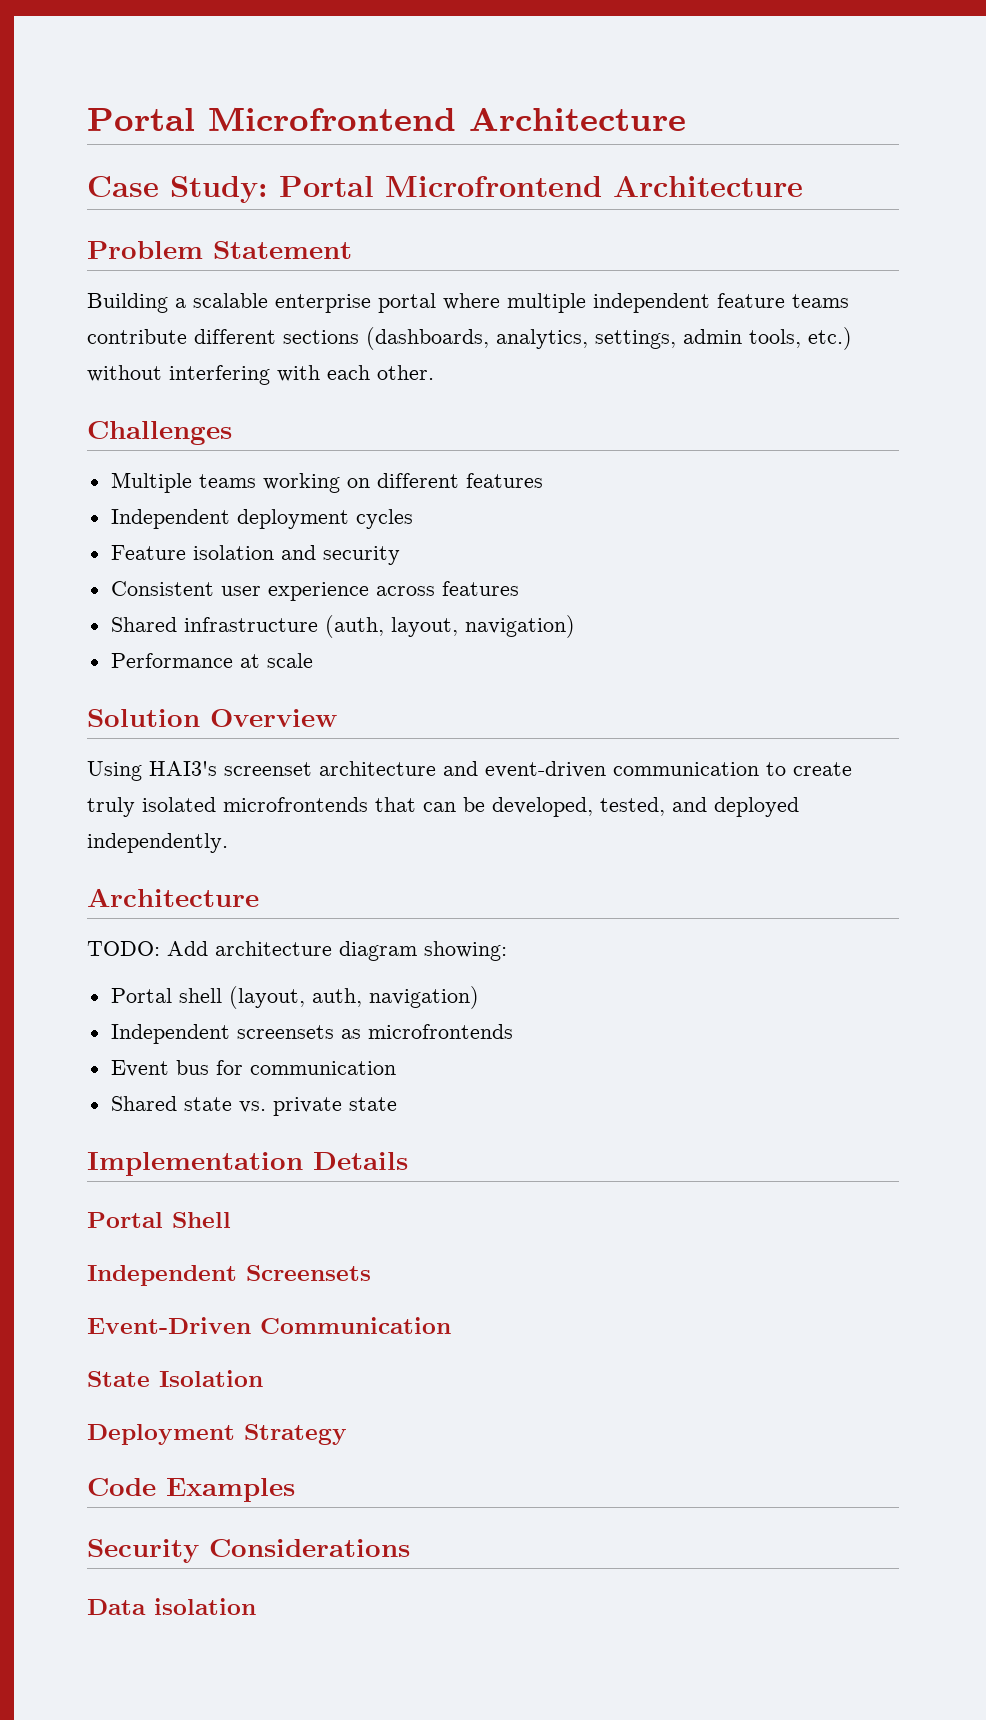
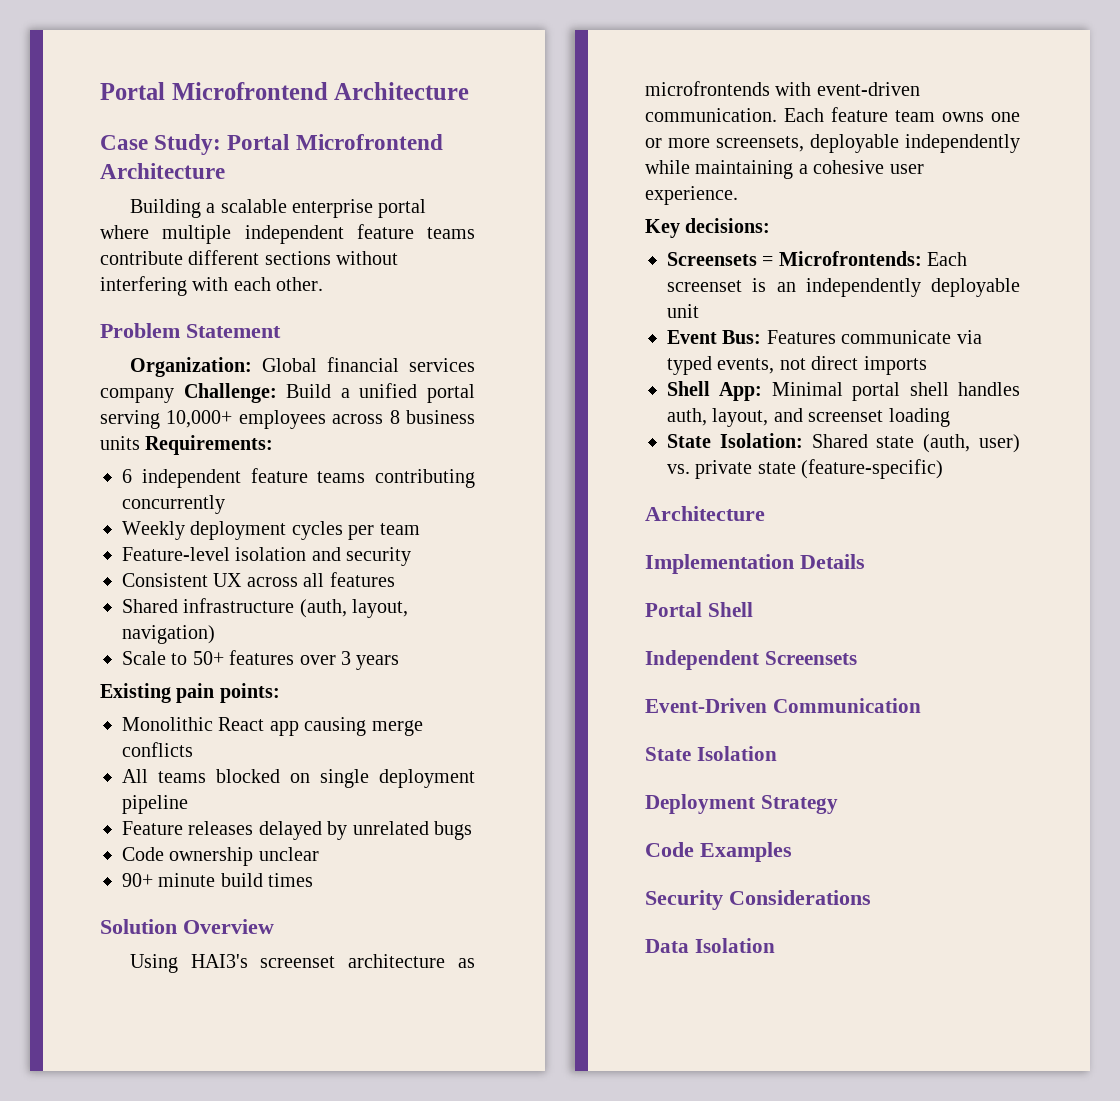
- Problem Statement
- Building a scalable enterprise portal where multiple independent feature teams contribute different sections (dashboards, analytics, settings, admin tools, etc.) without interfering with each other.
+ Building a scalable enterprise portal where multiple independent feature teams contribute different sections without interfering with each other.
- Challenges
- Multiple teams working on different features
- Independent deployment cycles
- Feature isolation and security
+ Problem Statement
+ Organization: Global financial services company Challenge: Build a unified portal serving 10,000+ employees across 8 business units Requirements:
+ 6 independent feature teams contributing concurrently
+ Weekly deployment cycles per team
+ Feature-level isolation and security
- Consistent user experience across features
+ Consistent UX across all features
- Performance at scale
+ Scale to 50+ features over 3 years
+ Existing pain points:
+ Monolithic React app causing merge conflicts
+ All teams blocked on single deployment pipeline
+ Feature releases delayed by unrelated bugs
+ Code ownership unclear
+ 90+ minute build times
- Using HAI3's screenset architecture and event-driven communication to create truly isolated microfrontends that can be developed, tested, and deployed independently.
+ Using HAI3's screenset architecture as microfrontends with event-driven communication. Each feature team owns one or more screensets, deployable independently while maintaining a cohesive user experience.
+ Key decisions:
+ Screensets = Microfrontends: Each screenset is an independently deployable unit
+ Event Bus: Features communicate via typed events, not direct imports
+ Shell App: Minimal portal shell handles auth, layout, and screenset loading
+ State Isolation: Shared state (auth, user) vs. private state (feature-specific)
  Architecture
- TODO: Add architecture diagram showing:
- Portal shell (layout, auth, navigation)
- Independent screensets as microfrontends
- Event bus for communication
- Shared state vs. private state
- Data isolation
+ Data Isolation

